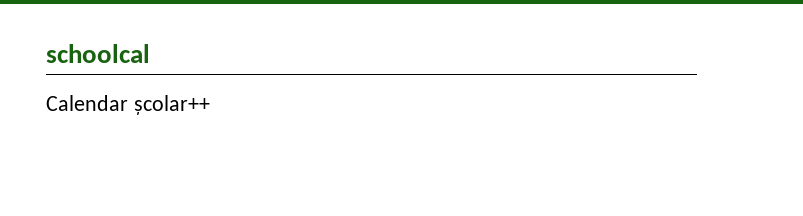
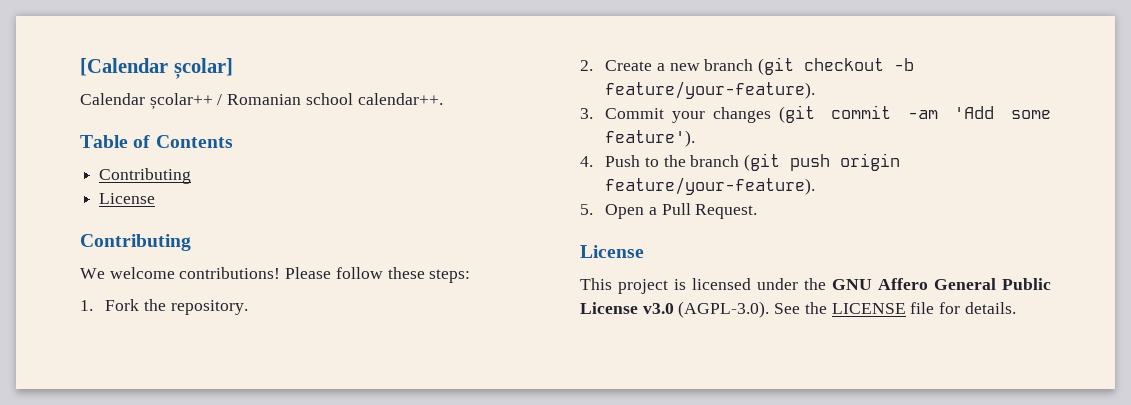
- schoolcal
+ [Calendar școlar]
- Calendar școlar++
+ Calendar școlar++ / Romanian school calendar++.
+ Table of Contents
+ Contributing
+ License
+ Contributing
+ We welcome contributions! Please follow these steps:
+ 1. Fork the repository.
+ 2. Create a new branch (git checkout -b feature/your-feature).
+ 3. Commit your changes (git commit -am 'Add some feature').
+ 4. Push to the branch (git push origin feature/your-feature).
+ 5. Open a Pull Request.
+ License
+ This project is licensed under the GNU Affero General Public License v3.0 (AGPL-3.0). See the LICENSE file for details.

